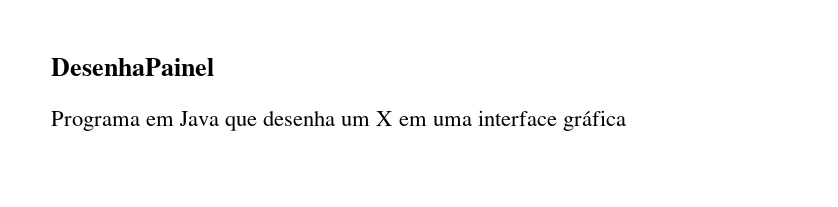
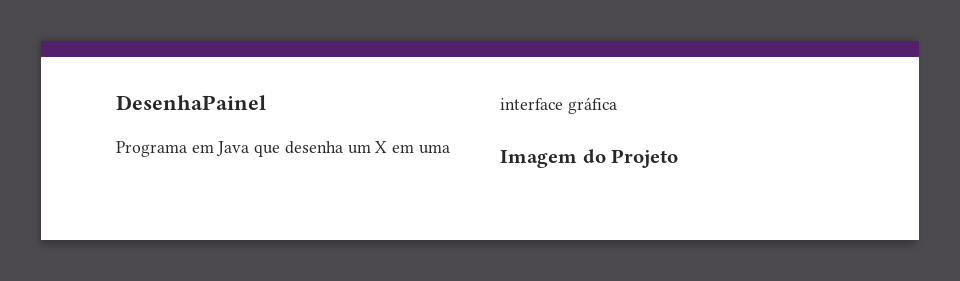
+ Imagem do Projeto

